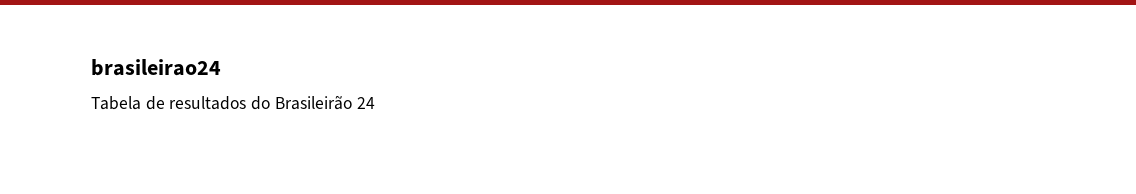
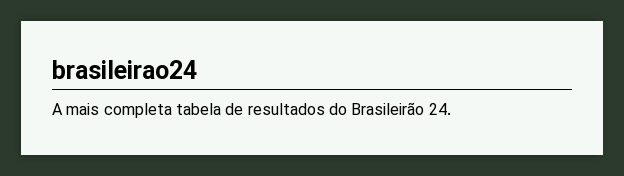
- Tabela de resultados do Brasileirão 24
+ A mais completa tabela de resultados do Brasileirão 24.

